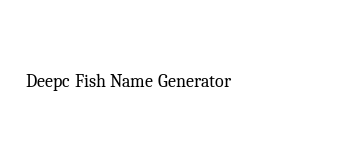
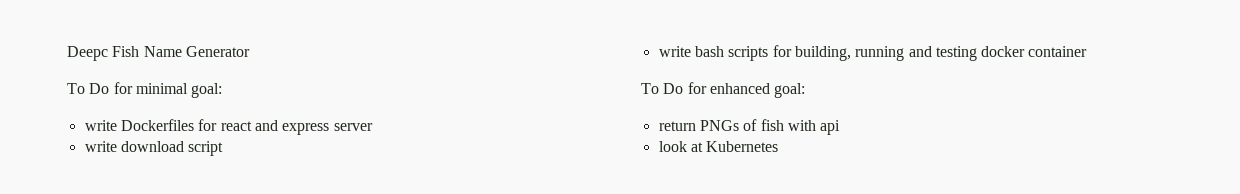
+ To Do for minimal goal:
+ write Dockerfiles for react and express server
+ write download script
+ write bash scripts for building, running and testing docker container
+ To Do for enhanced goal:
+ return PNGs of fish with api
+ look at Kubernetes

